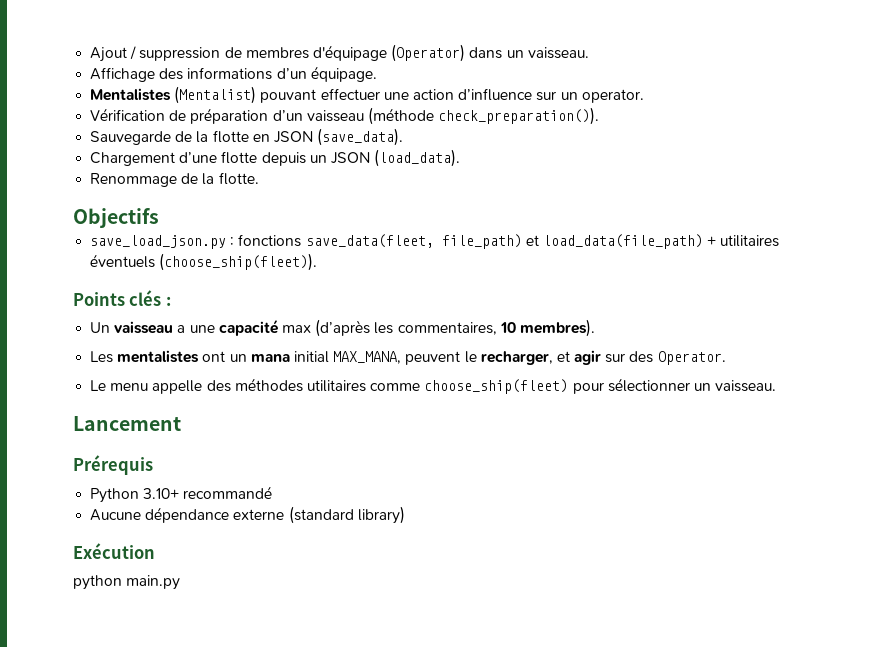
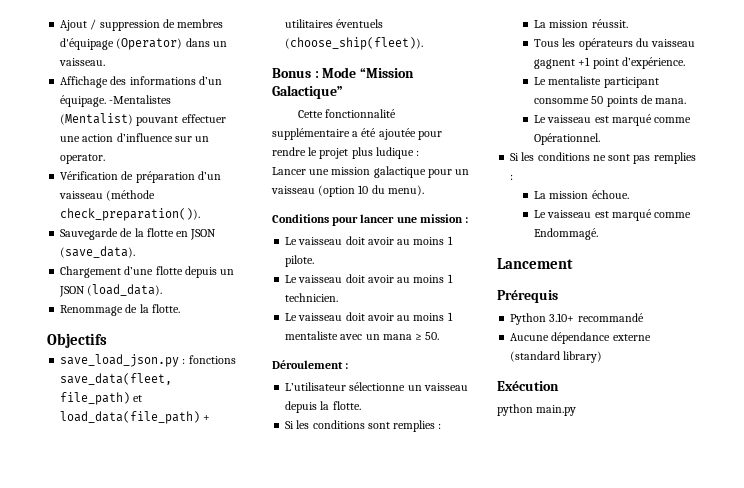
- Affichage des informations d’un équipage.
- Mentalistes (Mentalist) pouvant effectuer une action d’influence sur un operator.
+ Affichage des informations d’un équipage. -Mentalistes (Mentalist) pouvant effectuer une action d’influence sur un operator.
- Points clés :
- Un vaisseau a une capacité max (d’après les commentaires, 10 membres).
- Les mentalistes ont un mana initial MAX_MANA, peuvent le recharger, et agir sur des Operator.
- Le menu appelle des méthodes utilitaires comme choose_ship(fleet) pour sélectionner un vaisseau.
+ Bonus : Mode “Mission Galactique”
+ Cette fonctionnalité supplémentaire a été ajoutée pour rendre le projet plus ludique :
+ Lancer une mission galactique pour un vaisseau (option 10 du menu).
+ Conditions pour lancer une mission :
+ Le vaisseau doit avoir au moins 1 pilote.
+ Le vaisseau doit avoir au moins 1 technicien.
+ Le vaisseau doit avoir au moins 1 mentaliste avec un mana ≥ 50.
+ Déroulement :
+ L’utilisateur sélectionne un vaisseau depuis la flotte.
+ Si les conditions sont remplies :
+ La mission réussit.
+ Tous les opérateurs du vaisseau gagnent +1 point d’expérience.
+ Le mentaliste participant consomme 50 points de mana.
+ Le vaisseau est marqué comme Opérationnel.
+ Si les conditions ne sont pas remplies :
+ La mission échoue.
+ Le vaisseau est marqué comme Endommagé.

